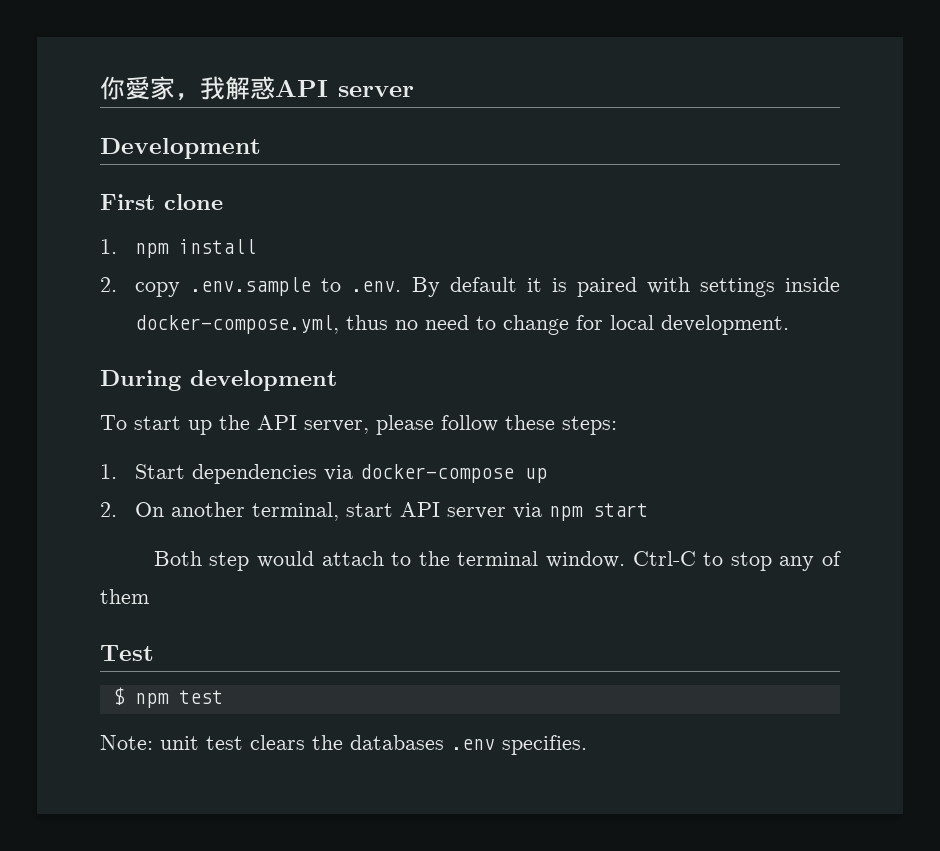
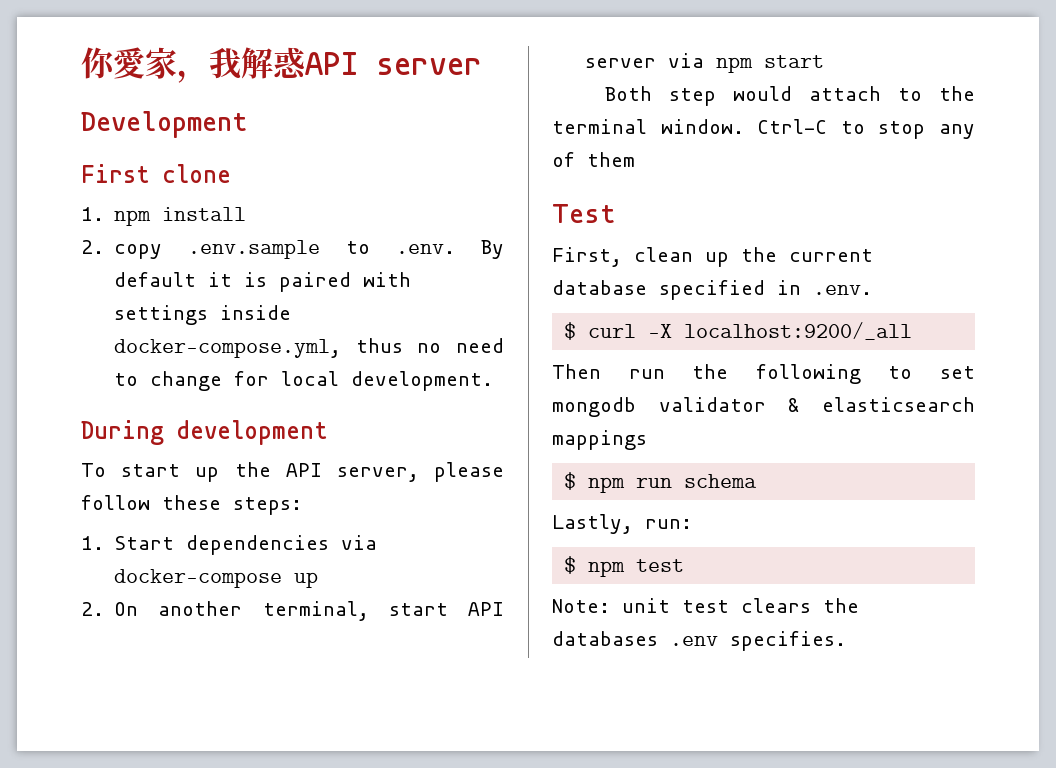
+ First, clean up the current database specified in .env.
+ $ curl -X localhost:9200/_all
+ Then run the following to set mongodb validator & elasticsearch mappings
+ $ npm run schema
+ Lastly, run:

